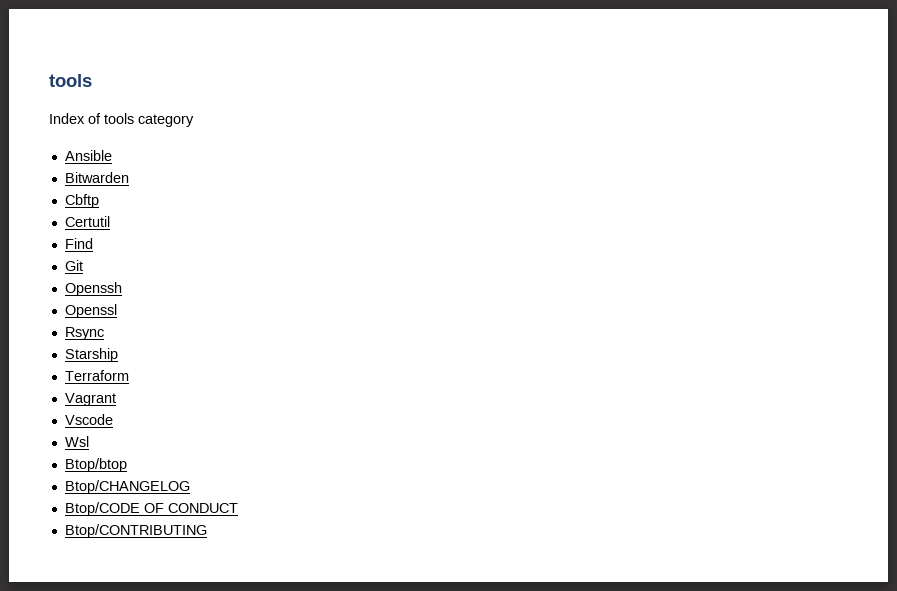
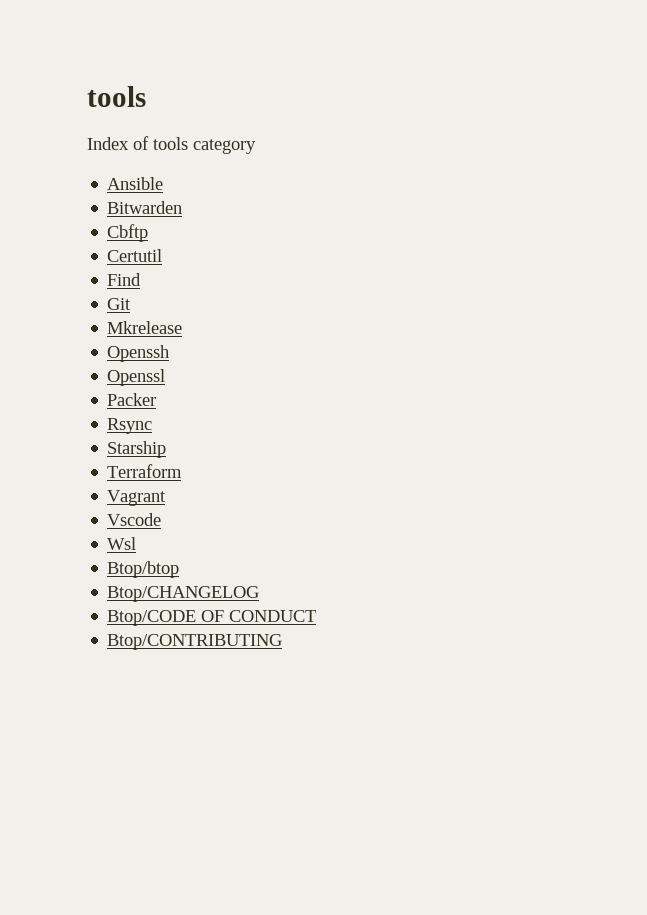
+ Mkrelease
+ Packer

